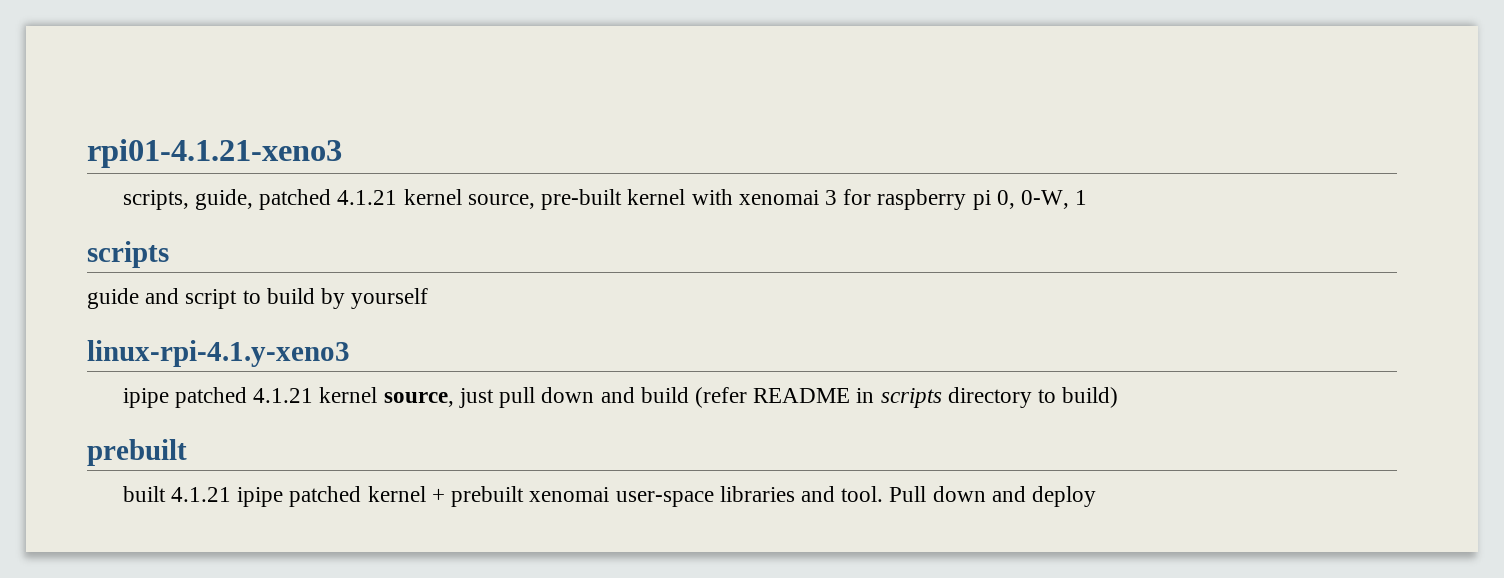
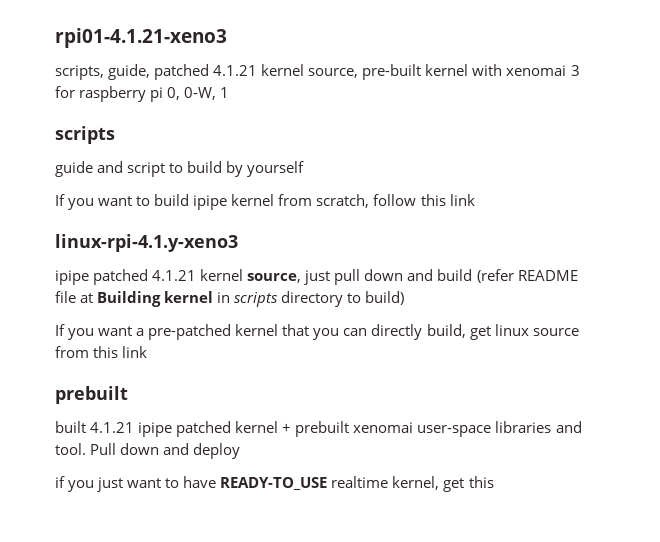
+ If you want to build ipipe kernel from scratch, follow this link
- ipipe patched 4.1.21 kernel source, just pull down and build (refer README in scripts directory to build)
+ ipipe patched 4.1.21 kernel source, just pull down and build (refer README file at Building kernel in scripts directory to build)
+ If you want a pre-patched kernel that you can directly build, get linux source from this link
+ if you just want to have READY-TO_USE realtime kernel, get this

